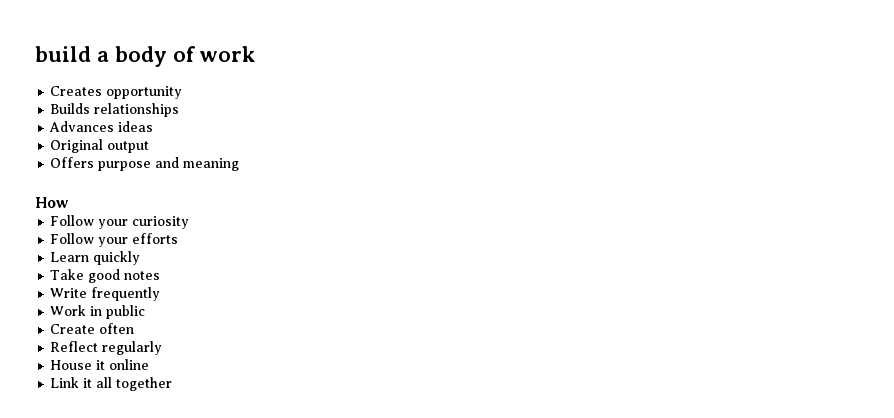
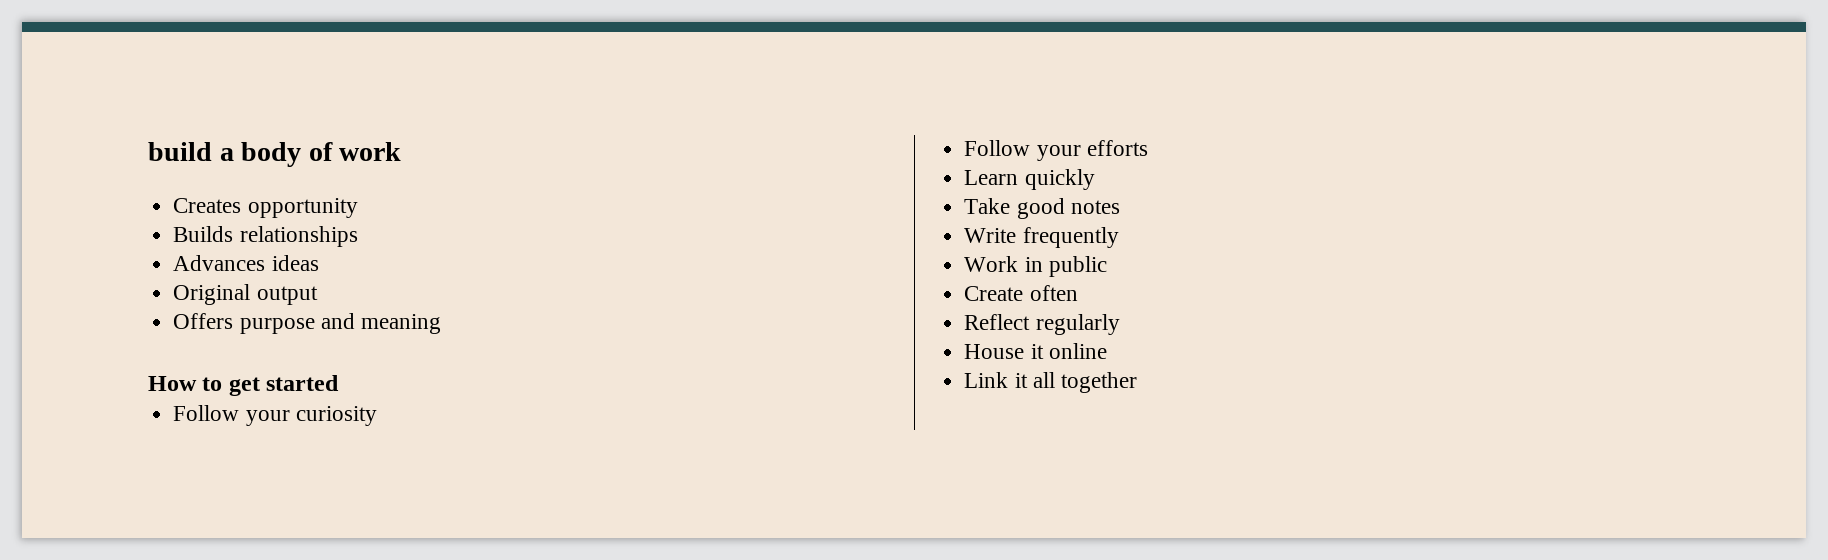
- How
+ How to get started

